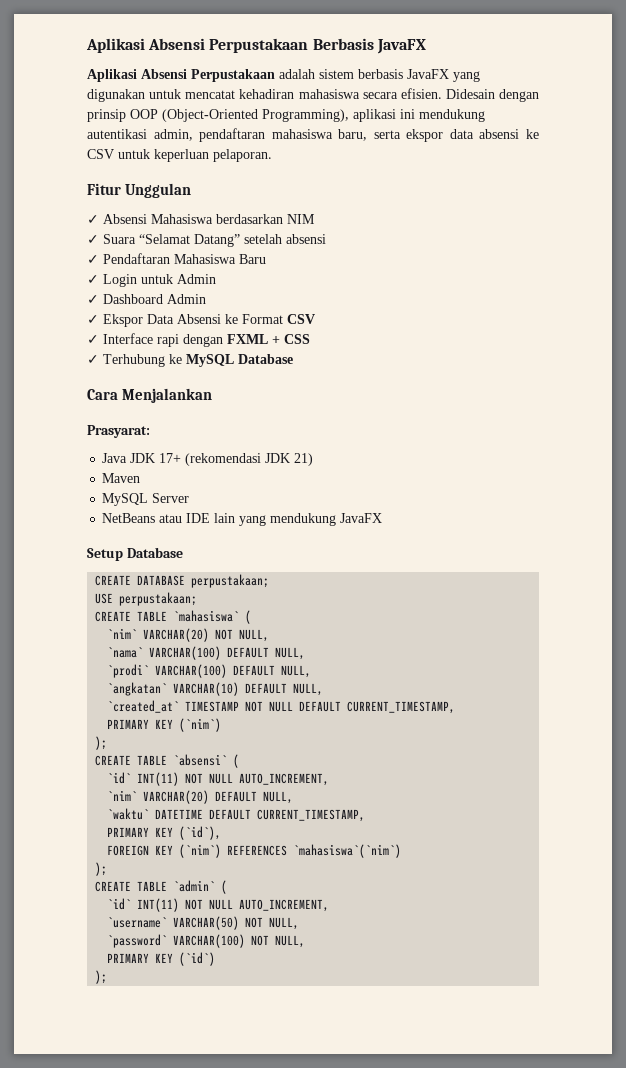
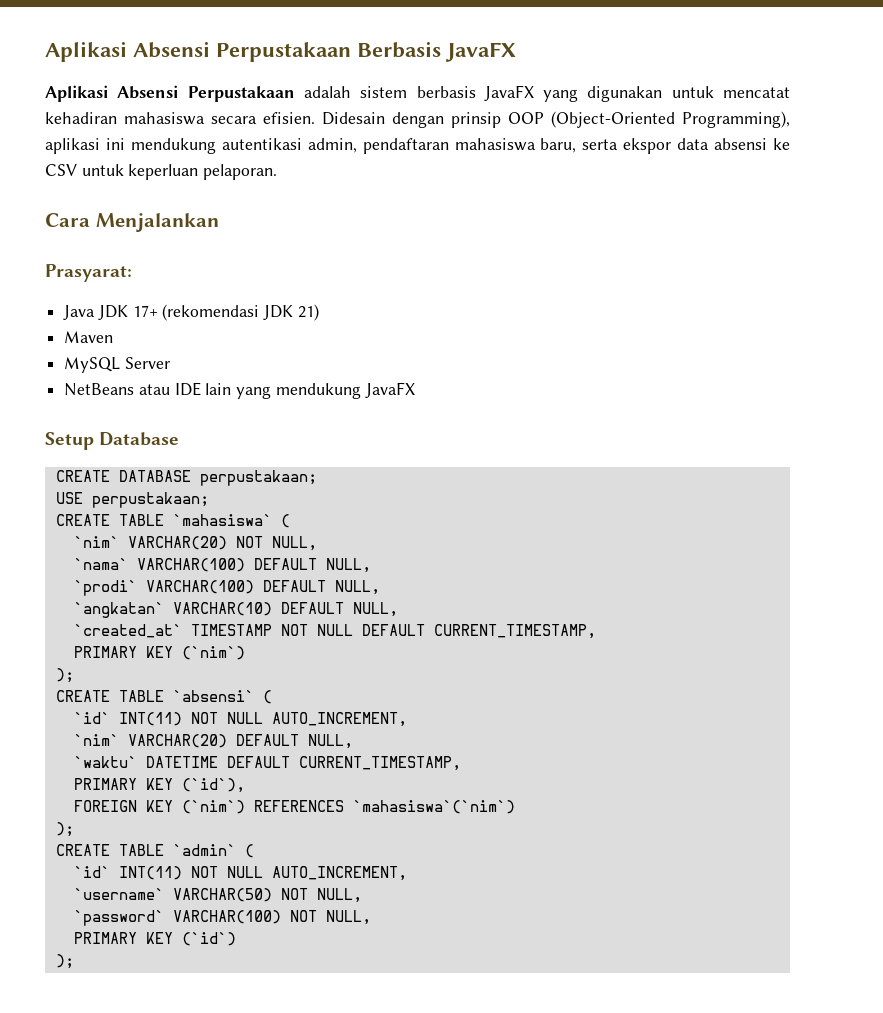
- Fitur Unggulan
- ✓ Absensi Mahasiswa berdasarkan NIM
- ✓ Suara “Selamat Datang” setelah absensi
- ✓ Pendaftaran Mahasiswa Baru
- ✓ Login untuk Admin
- ✓ Dashboard Admin
- ✓ Ekspor Data Absensi ke Format CSV
- ✓ Interface rapi dengan FXML + CSS
- ✓ Terhubung ke MySQL Database

